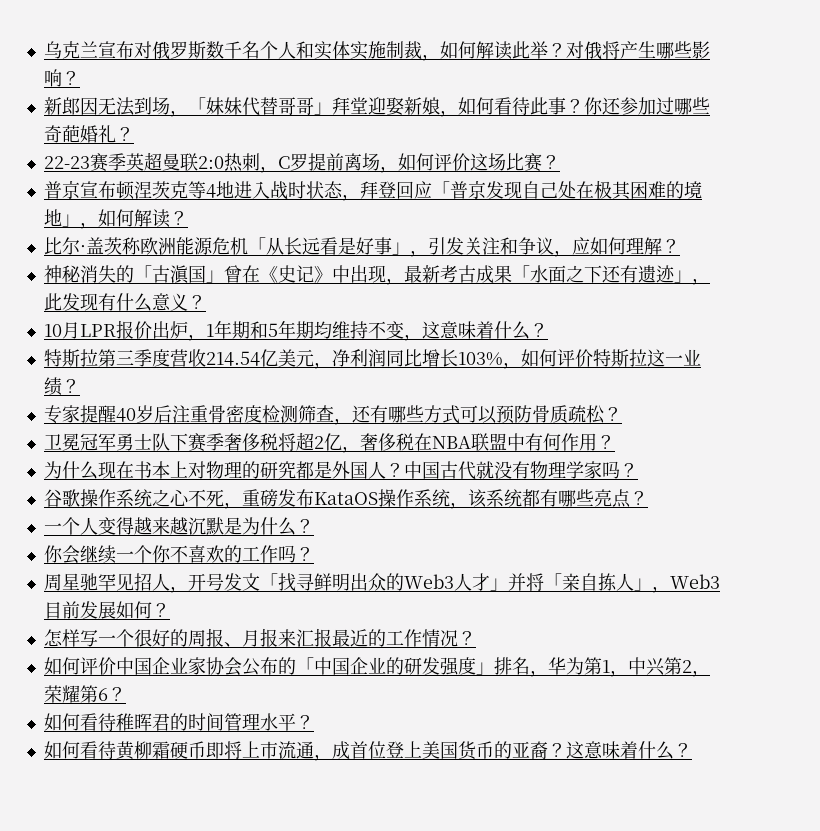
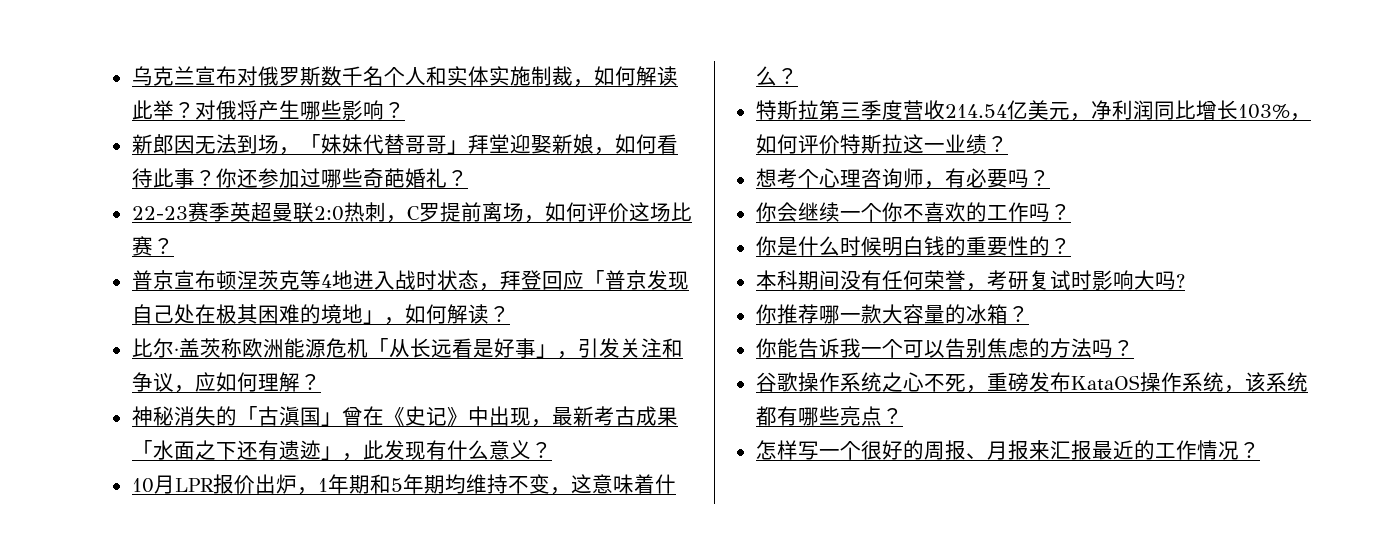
- 专家提醒40岁后注重骨密度检测筛查，还有哪些方式可以预防骨质疏松？
- 卫冕冠军勇士队下赛季奢侈税将超2亿，奢侈税在NBA联盟中有何作用？
- 为什么现在书本上对物理的研究都是外国人？中国古代就没有物理学家吗？
+ 想考个心理咨询师，有必要吗？
+ 你会继续一个你不喜欢的工作吗？
+ 你是什么时候明白钱的重要性的？
+ 本科期间没有任何荣誉，考研复试时影响大吗?
+ 你推荐哪一款大容量的冰箱？
+ 你能告诉我一个可以告别焦虑的方法吗？
- 一个人变得越来越沉默是为什么？
- 你会继续一个你不喜欢的工作吗？
- 周星驰罕见招人，开号发文「找寻鲜明出众的Web3人才」并将「亲自拣人」，Web3目前发展如何？
- 如何评价中国企业家协会公布的「中国企业的研发强度」排名，华为第1，中兴第2，荣耀第6？
- 如何看待稚晖君的时间管理水平？
- 如何看待黄柳霜硬币即将上市流通，成首位登上美国货币的亚裔？这意味着什么？

